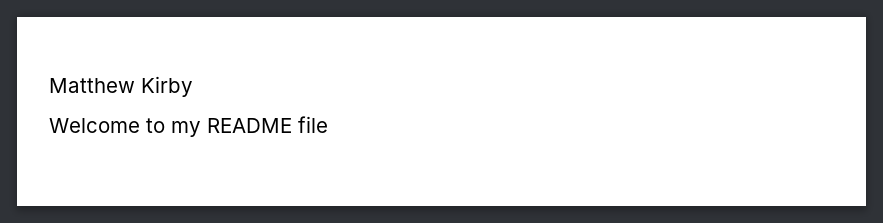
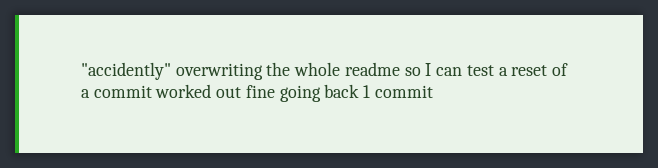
- Matthew Kirby
- Welcome to my README file
+ "accidently" overwriting the whole readme so I can test a reset of a commit worked out fine going back 1 commit

